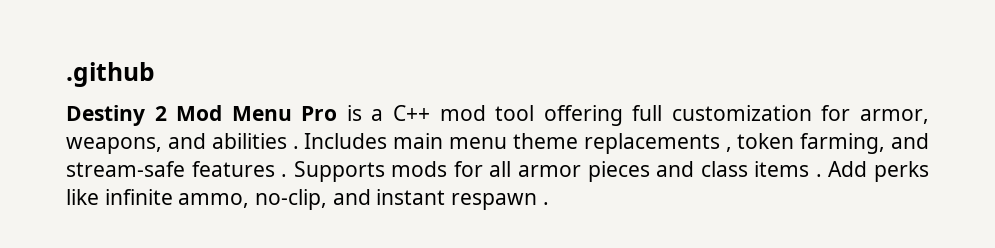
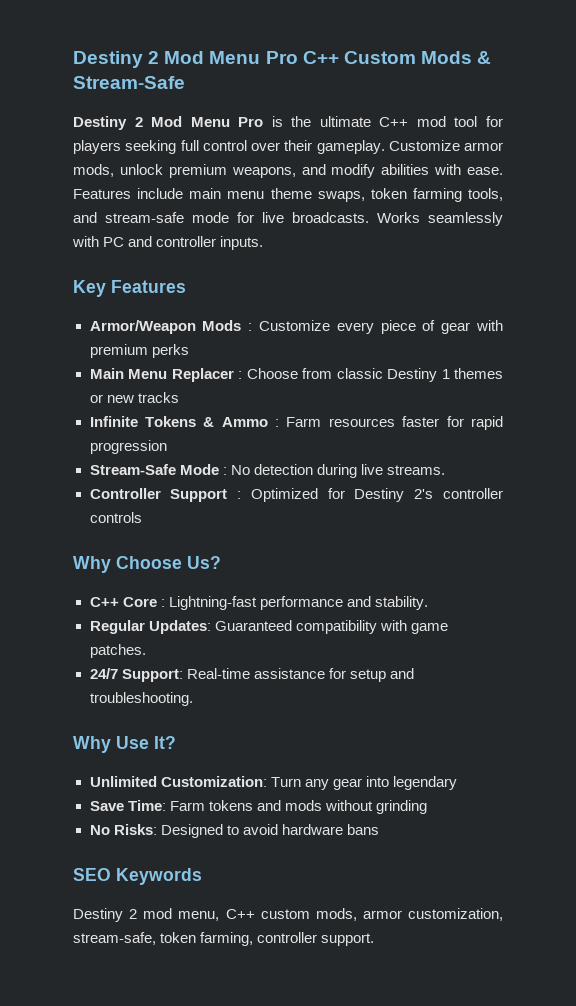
- .github
+ Destiny 2 Mod Menu Pro C++ Custom Mods & Stream-Safe
- Destiny 2 Mod Menu Pro is a C++ mod tool offering full customization for armor, weapons, and abilities . Includes main menu theme replacements , token farming, and stream-safe features . Supports mods for all armor pieces and class items . Add perks like infinite ammo, no-clip, and instant respawn .
+ Destiny 2 Mod Menu Pro is the ultimate C++ mod tool for players seeking full control over their gameplay. Customize armor mods, unlock premium weapons, and modify abilities with ease. Features include main menu theme swaps, token farming tools, and stream-safe mode for live broadcasts. Works seamlessly with PC and controller inputs.
+ Key Features
+ Armor/Weapon Mods : Customize every piece of gear with premium perks
+ Main Menu Replacer : Choose from classic Destiny 1 themes or new tracks
+ Infinite Tokens & Ammo : Farm resources faster for rapid progression
+ Stream-Safe Mode : No detection during live streams.
+ Controller Support : Optimized for Destiny 2's controller controls
+ Why Choose Us?
+ C++ Core : Lightning-fast performance and stability.
+ Regular Updates: Guaranteed compatibility with game patches.
+ 24/7 Support: Real-time assistance for setup and troubleshooting.
+ Why Use It?
+ Unlimited Customization: Turn any gear into legendary
+ Save Time: Farm tokens and mods without grinding
+ No Risks: Designed to avoid hardware bans
+ SEO Keywords
+ Destiny 2 mod menu, C++ custom mods, armor customization, stream-safe, token farming, controller support.

